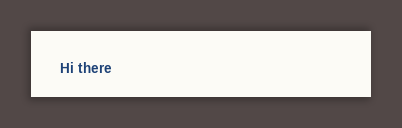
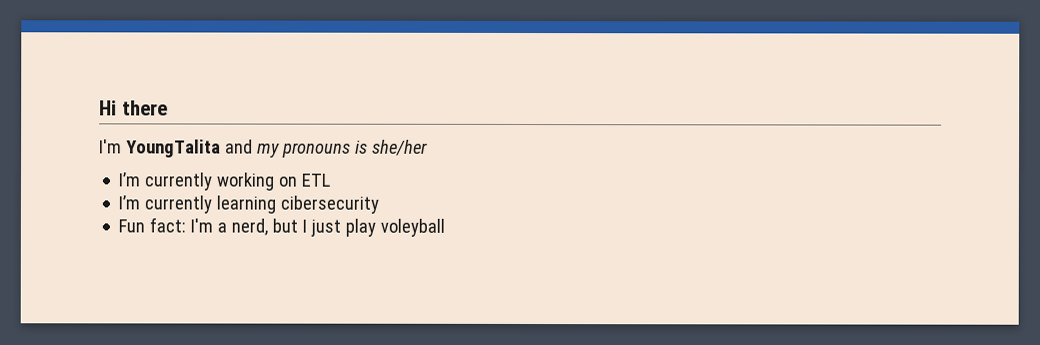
+ I'm YoungTalita and my pronouns is she/her
+ I’m currently working on ETL
+ I’m currently learning cibersecurity
+ Fun fact: I'm a nerd, but I just play voleyball

